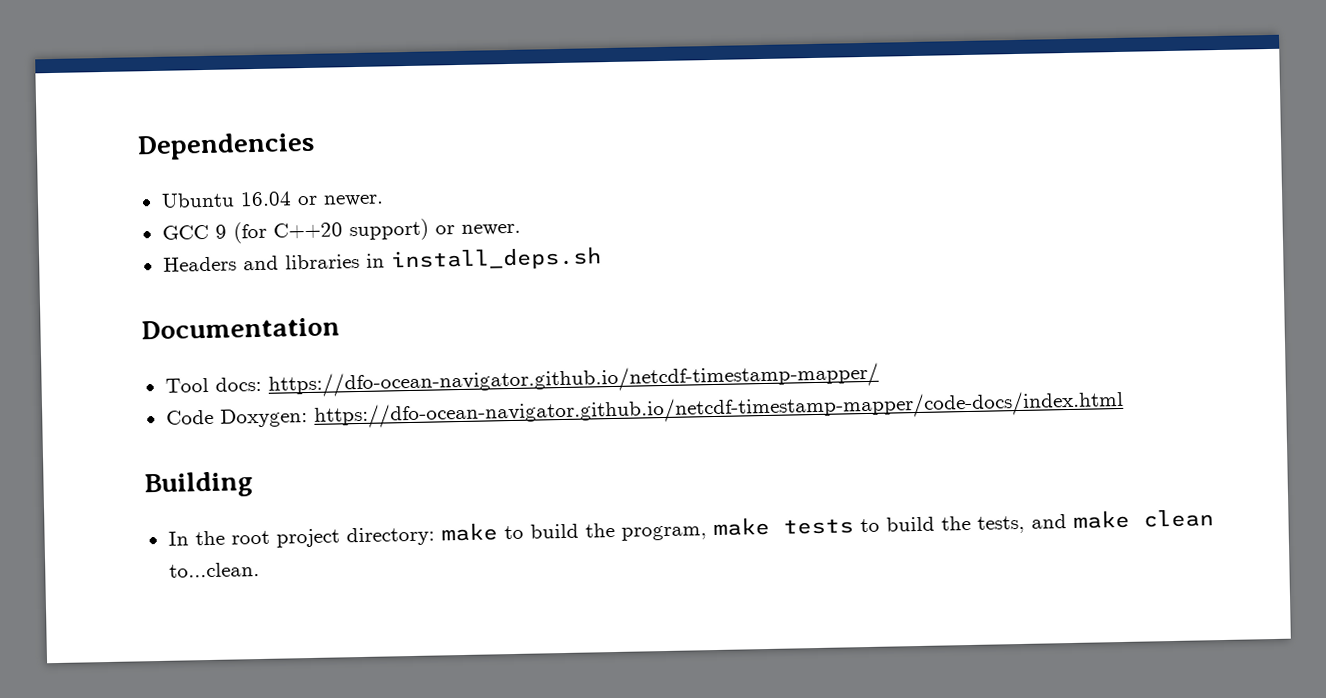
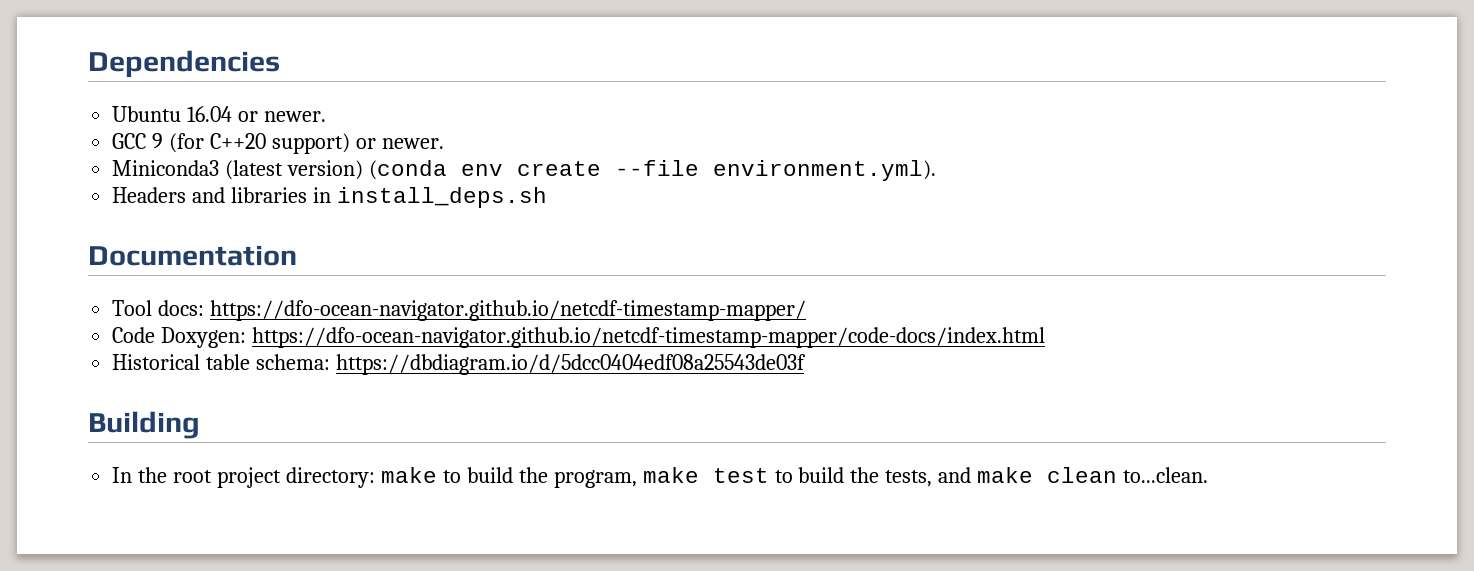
+ Miniconda3 (latest version) (conda env create --file environment.yml).
+ Historical table schema: https://dbdiagram.io/d/5dcc0404edf08a25543de03f
- In the root project directory: make to build the program, make tests to build the tests, and make clean to...clean.
+ In the root project directory: make to build the program, make test to build the tests, and make clean to...clean.

